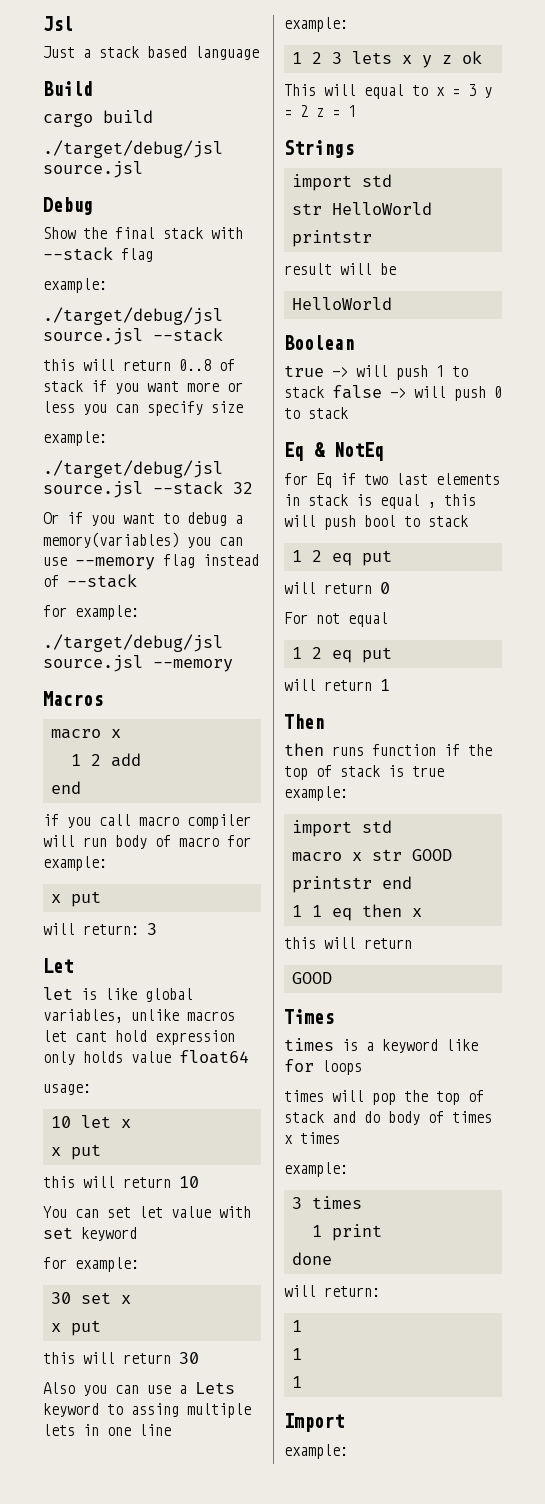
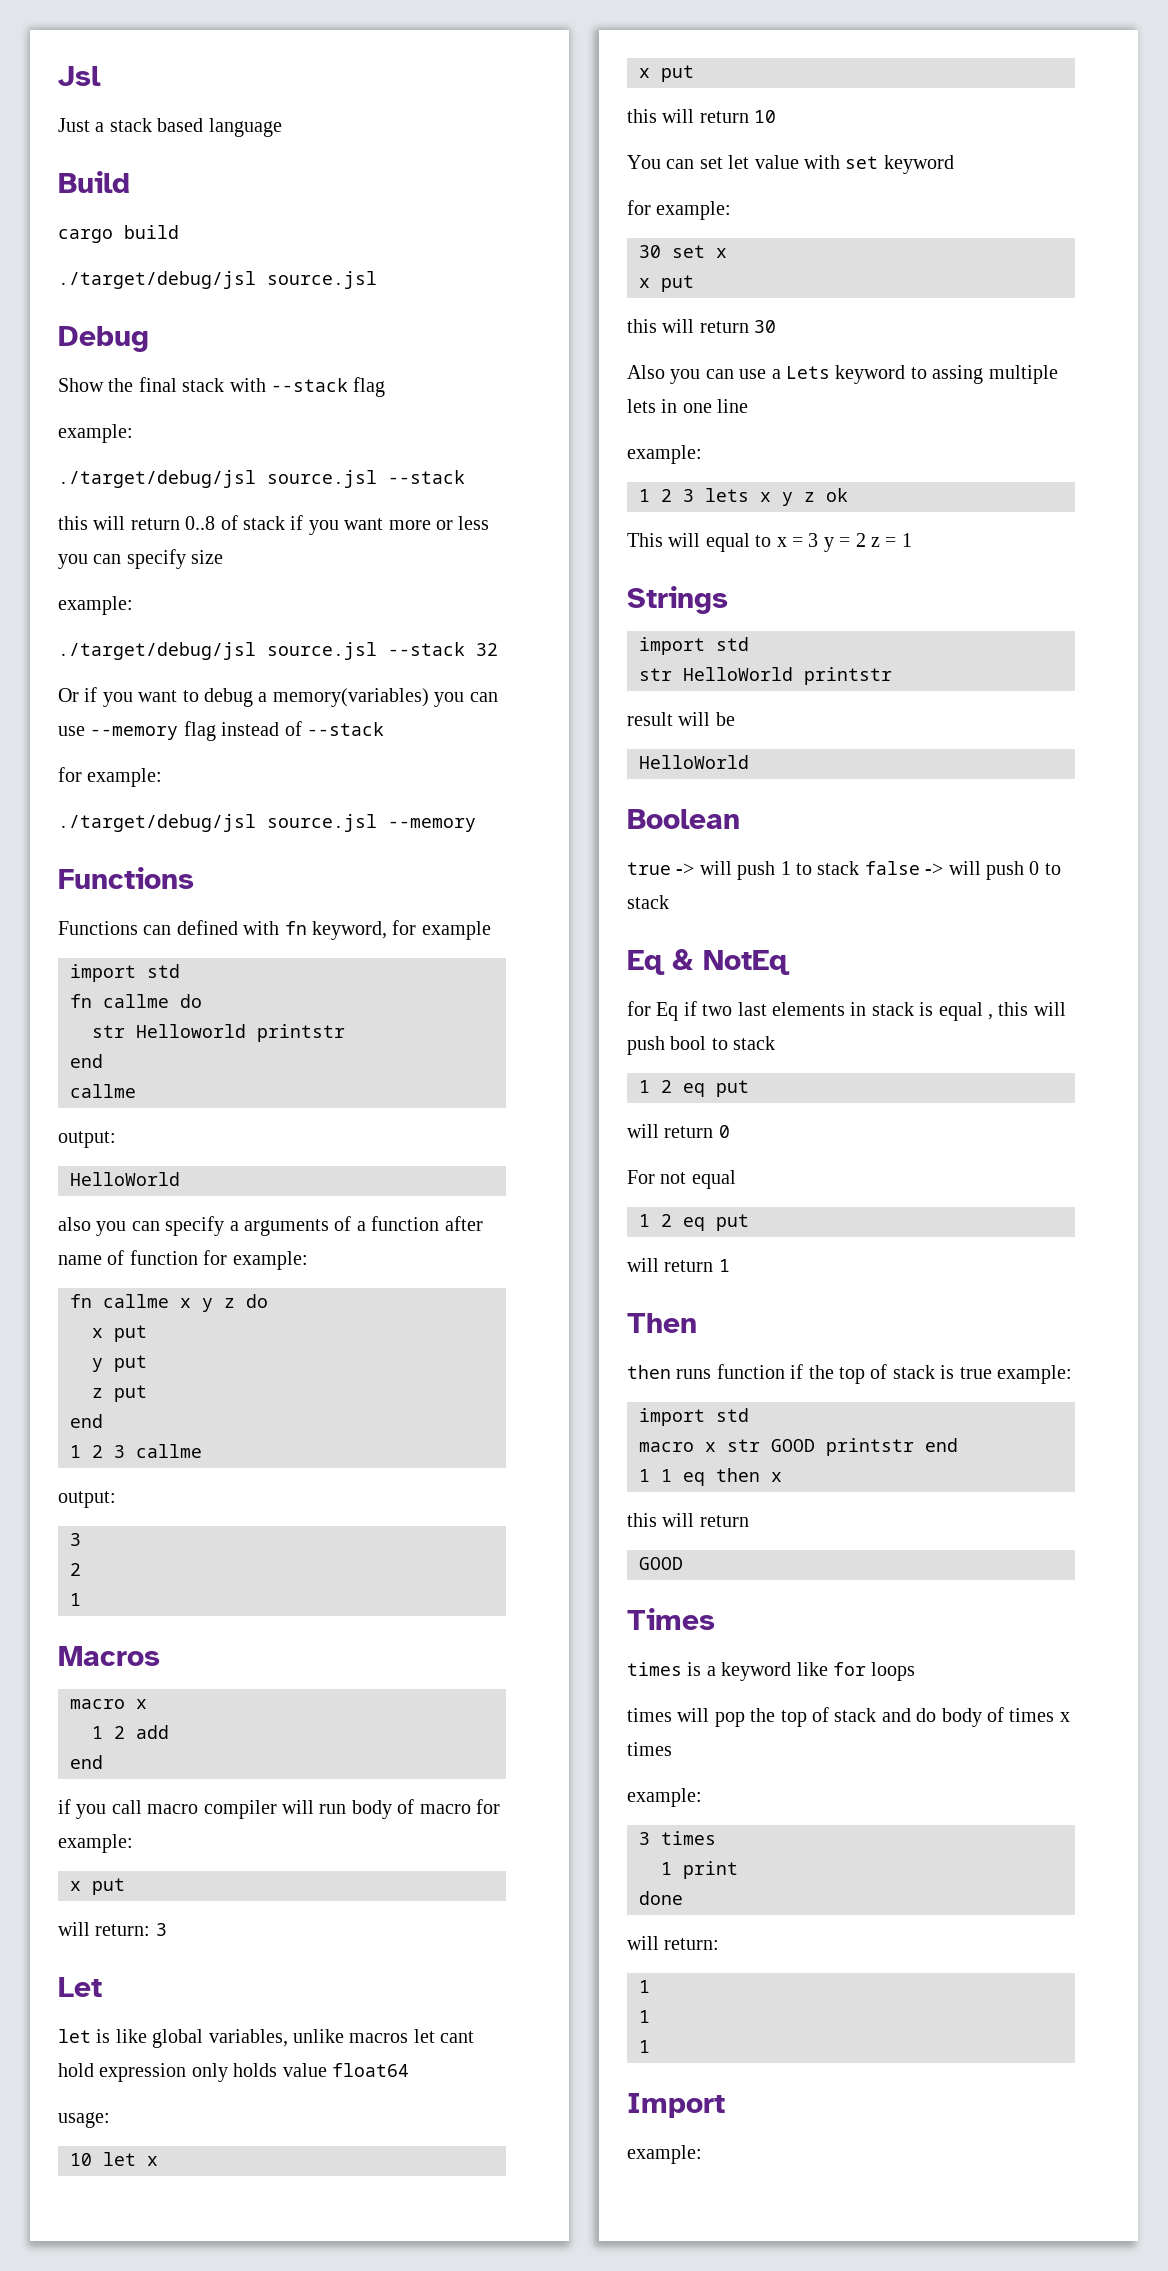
  ./target/debug/jsl source.jsl --memory
+ Functions
+ Functions can defined with fn keyword, for example
+ import std
+ fn callme do
+ str Helloworld printstr
+ end
+ callme
+ output:
+ HelloWorld
+ also you can specify a arguments of a function after name of function for example:
+ fn callme x y z do
+ x put
+ y put
+ z put
+ end
+ 1 2 3 callme
+ output:
+ 3
+ 2
+ 1

